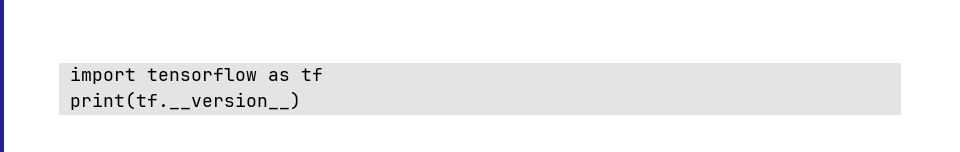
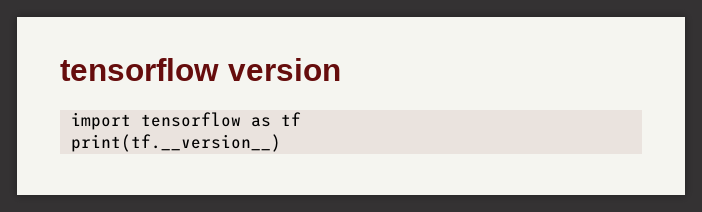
+ tensorflow version

